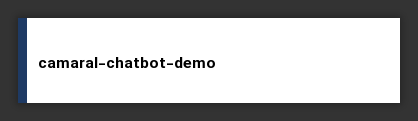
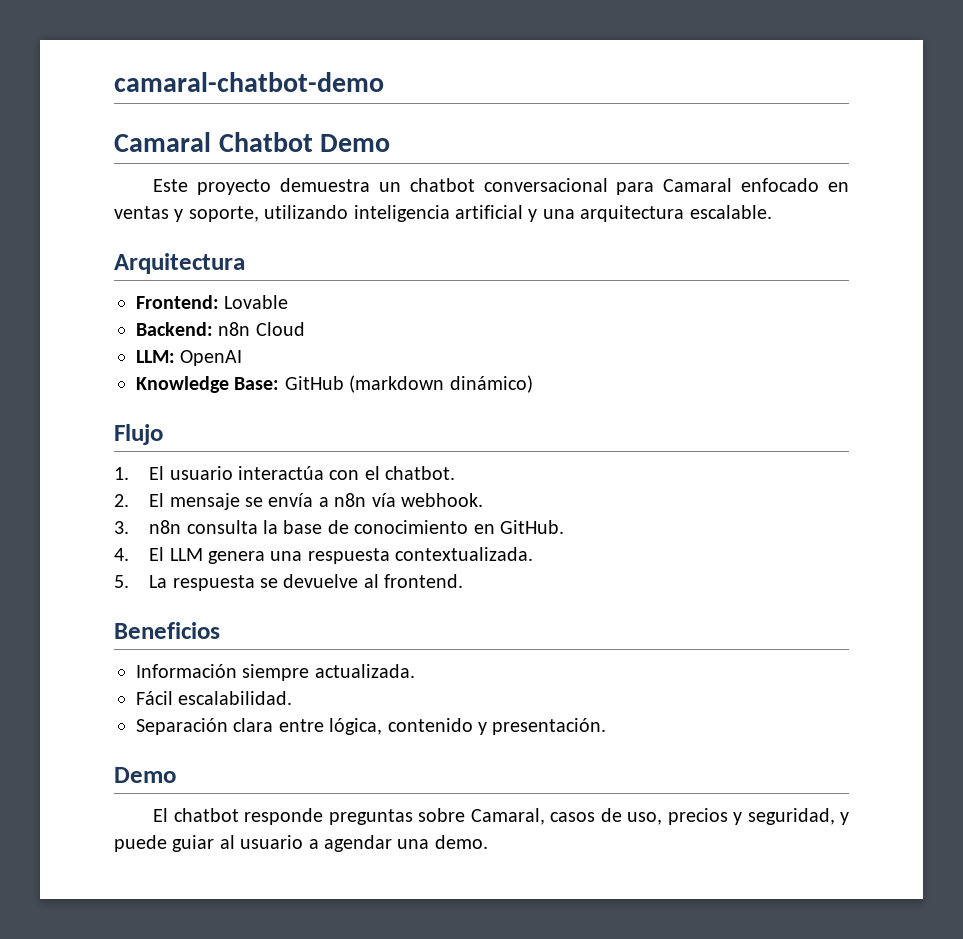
+ Camaral Chatbot Demo
+ Este proyecto demuestra un chatbot conversacional para Camaral enfocado en ventas y soporte, utilizando inteligencia artificial y una arquitectura escalable.
+ Arquitectura
+ Frontend: Lovable
+ Backend: n8n Cloud
+ LLM: OpenAI
+ Knowledge Base: GitHub (markdown dinámico)
+ Flujo
+ 1. El usuario interactúa con el chatbot.
+ 2. El mensaje se envía a n8n vía webhook.
+ 3. n8n consulta la base de conocimiento en GitHub.
+ 4. El LLM genera una respuesta contextualizada.
+ 5. La respuesta se devuelve al frontend.
+ Beneficios
+ Información siempre actualizada.
+ Fácil escalabilidad.
+ Separación clara entre lógica, contenido y presentación.
+ Demo
+ El chatbot responde preguntas sobre Camaral, casos de uso, precios y seguridad, y puede guiar al usuario a agendar una demo.

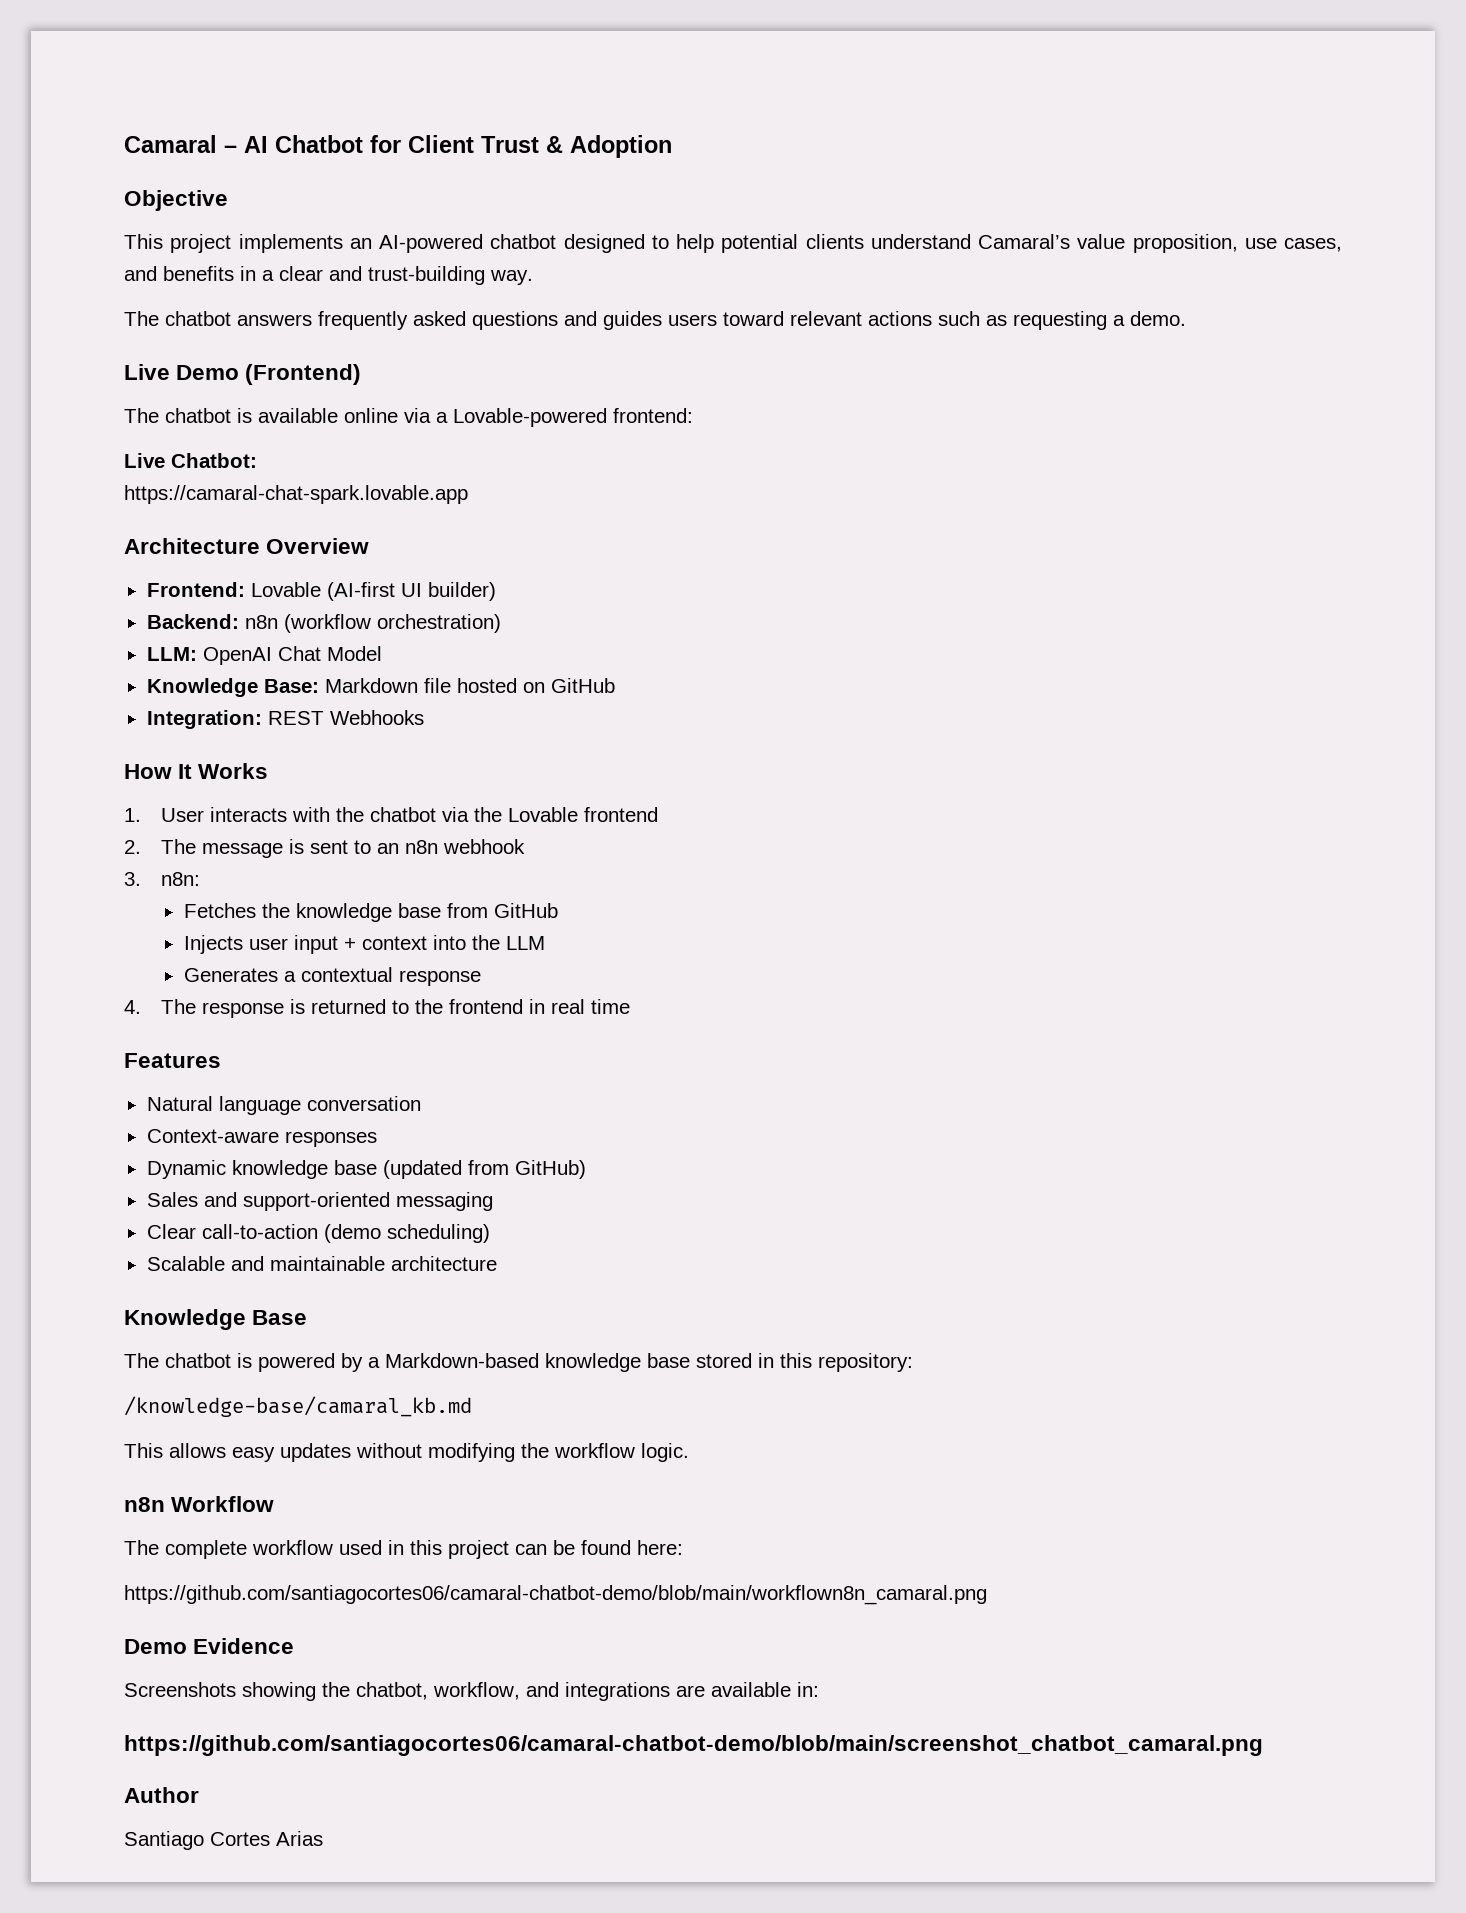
- camaral-chatbot-demo
- Camaral Chatbot Demo
- Este proyecto demuestra un chatbot conversacional para Camaral enfocado en ventas y soporte, utilizando inteligencia artificial y una arquitectura escalable.
- Arquitectura
+ Camaral – AI Chatbot for Client Trust & Adoption
+ Objective
+ This project implements an AI-powered chatbot designed to help potential clients understand Camaral’s value proposition, use cases, and benefits in a clear and trust-building way.
+ The chatbot answers frequently asked questions and guides users toward relevant actions such as requesting a demo.
+ Live Demo (Frontend)
+ The chatbot is available online via a Lovable-powered frontend:
+ Live Chatbot:
+ https://camaral-chat-spark.lovable.app
+ Architecture Overview
- Frontend: Lovable
+ Frontend: Lovable (AI-first UI builder)
- Backend: n8n Cloud
+ Backend: n8n (workflow orchestration)
- LLM: OpenAI
+ LLM: OpenAI Chat Model
- Knowledge Base: GitHub (markdown dinámico)
- Flujo
- 1. El usuario interactúa con el chatbot.
- 2. El mensaje se envía a n8n vía webhook.
- 3. n8n consulta la base de conocimiento en GitHub.
- 4. El LLM genera una respuesta contextualizada.
- 5. La respuesta se devuelve al frontend.
- Beneficios
- Información siempre actualizada.
- Fácil escalabilidad.
- Separación clara entre lógica, contenido y presentación.
- Demo
- El chatbot responde preguntas sobre Camaral, casos de uso, precios y seguridad, y puede guiar al usuario a agendar una demo.
+ Knowledge Base: Markdown file hosted on GitHub
+ Integration: REST Webhooks
+ How It Works
+ 1. User interacts with the chatbot via the Lovable frontend
+ 2. The message is sent to an n8n webhook
+ 3. n8n:
+ Fetches the knowledge base from GitHub
+ Injects user input + context into the LLM
+ Generates a contextual response
+ 4. The response is returned to the frontend in real time
+ Features
+ Natural language conversation
+ Context-aware responses
+ Dynamic knowledge base (updated from GitHub)
+ Sales and support-oriented messaging
+ Clear call-to-action (demo scheduling)
+ Scalable and maintainable architecture
+ Knowledge Base
+ The chatbot is powered by a Markdown-based knowledge base stored in this repository:
+ /knowledge-base/camaral_kb.md
+ This allows easy updates without modifying the workflow logic.
+ n8n Workflow
+ The complete workflow used in this project can be found here:
+ https://github.com/santiagocortes06/camaral-chatbot-demo/blob/main/workflown8n_camaral.png
+ Demo Evidence
+ Screenshots showing the chatbot, workflow, and integrations are available in:
+ https://github.com/santiagocortes06/camaral-chatbot-demo/blob/main/screenshot_chatbot_camaral.png
+ Author
+ Santiago Cortes Arias

